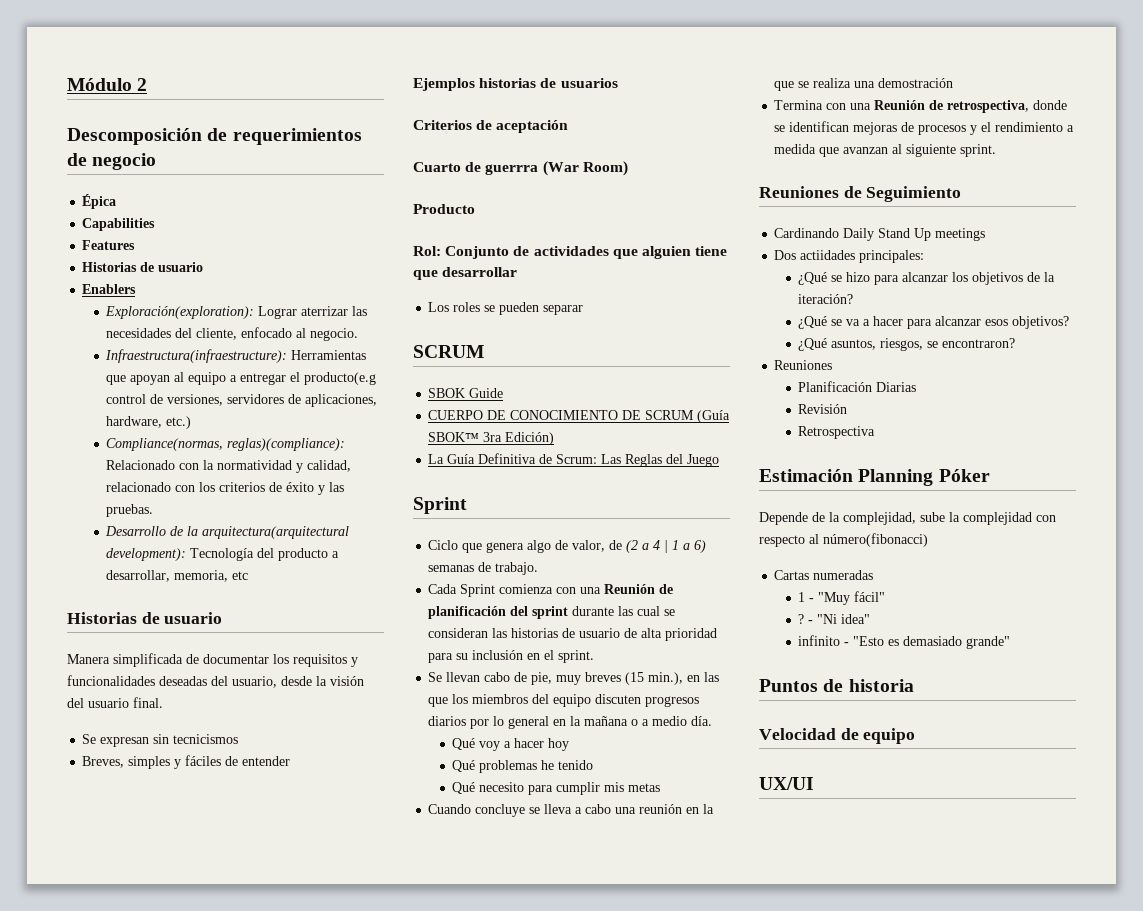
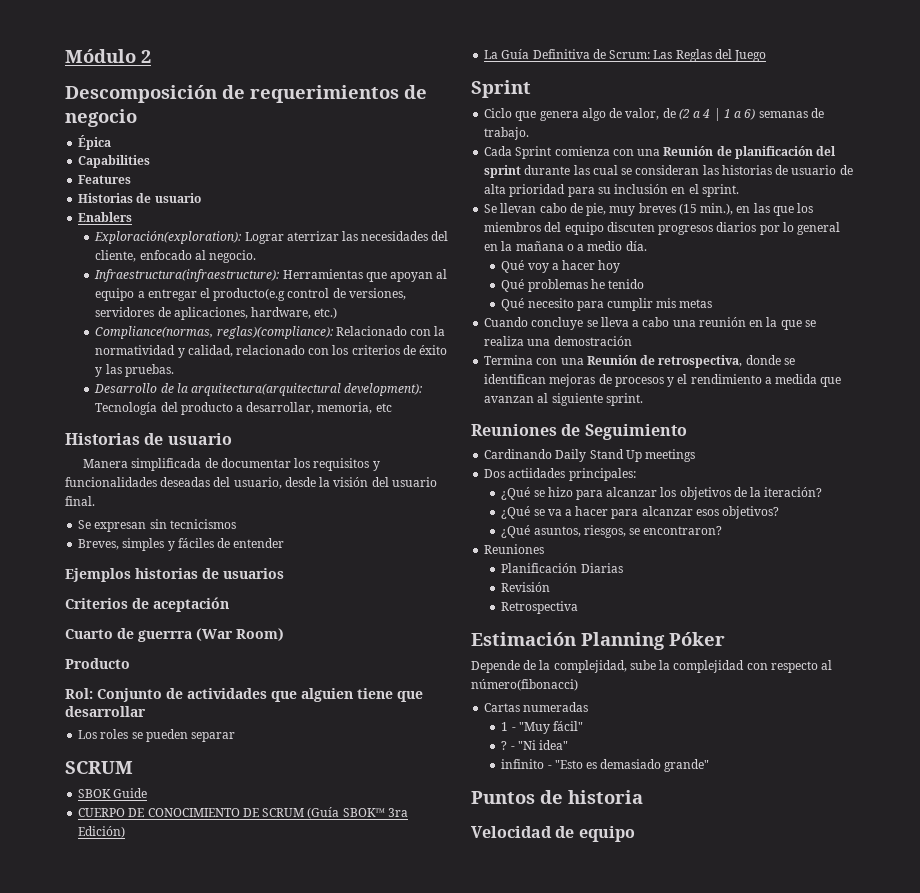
- UX/UI

